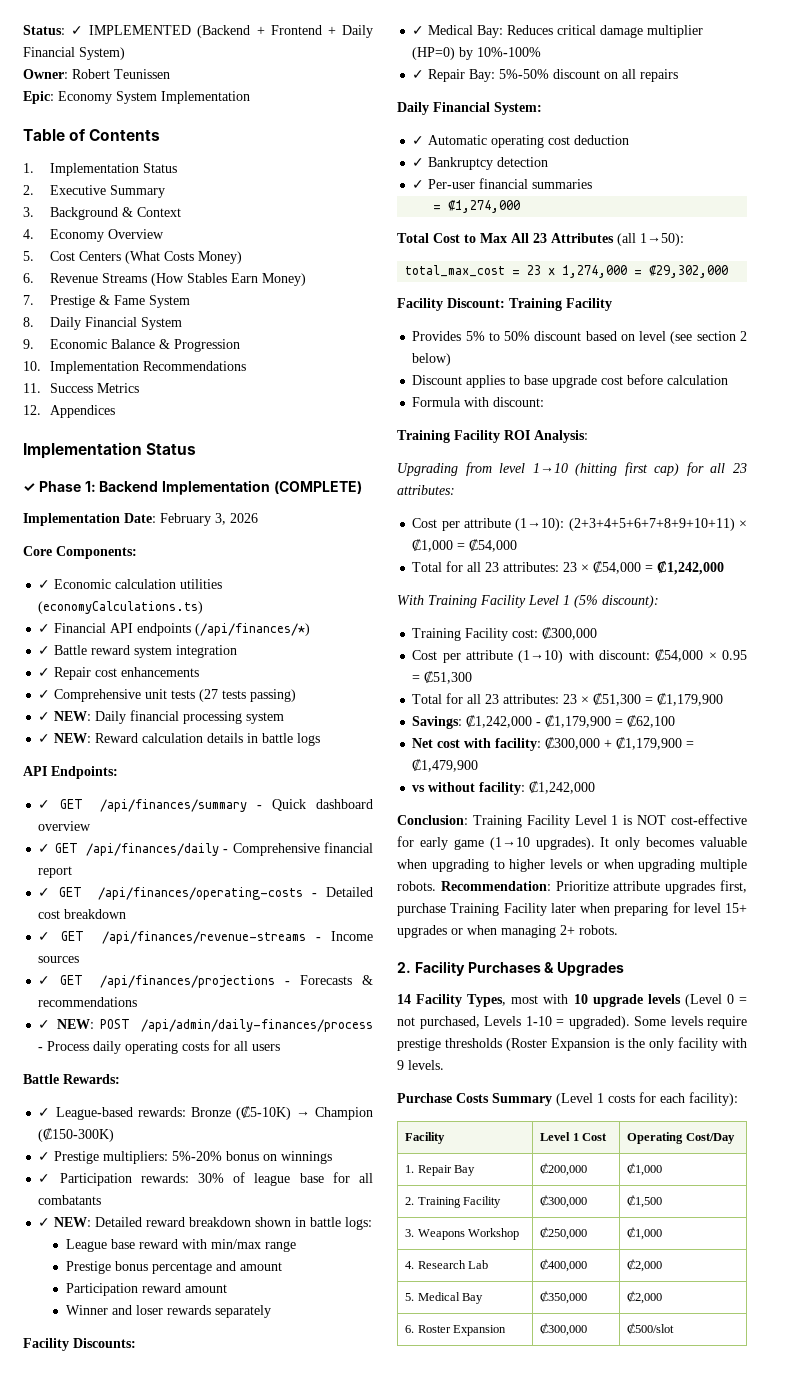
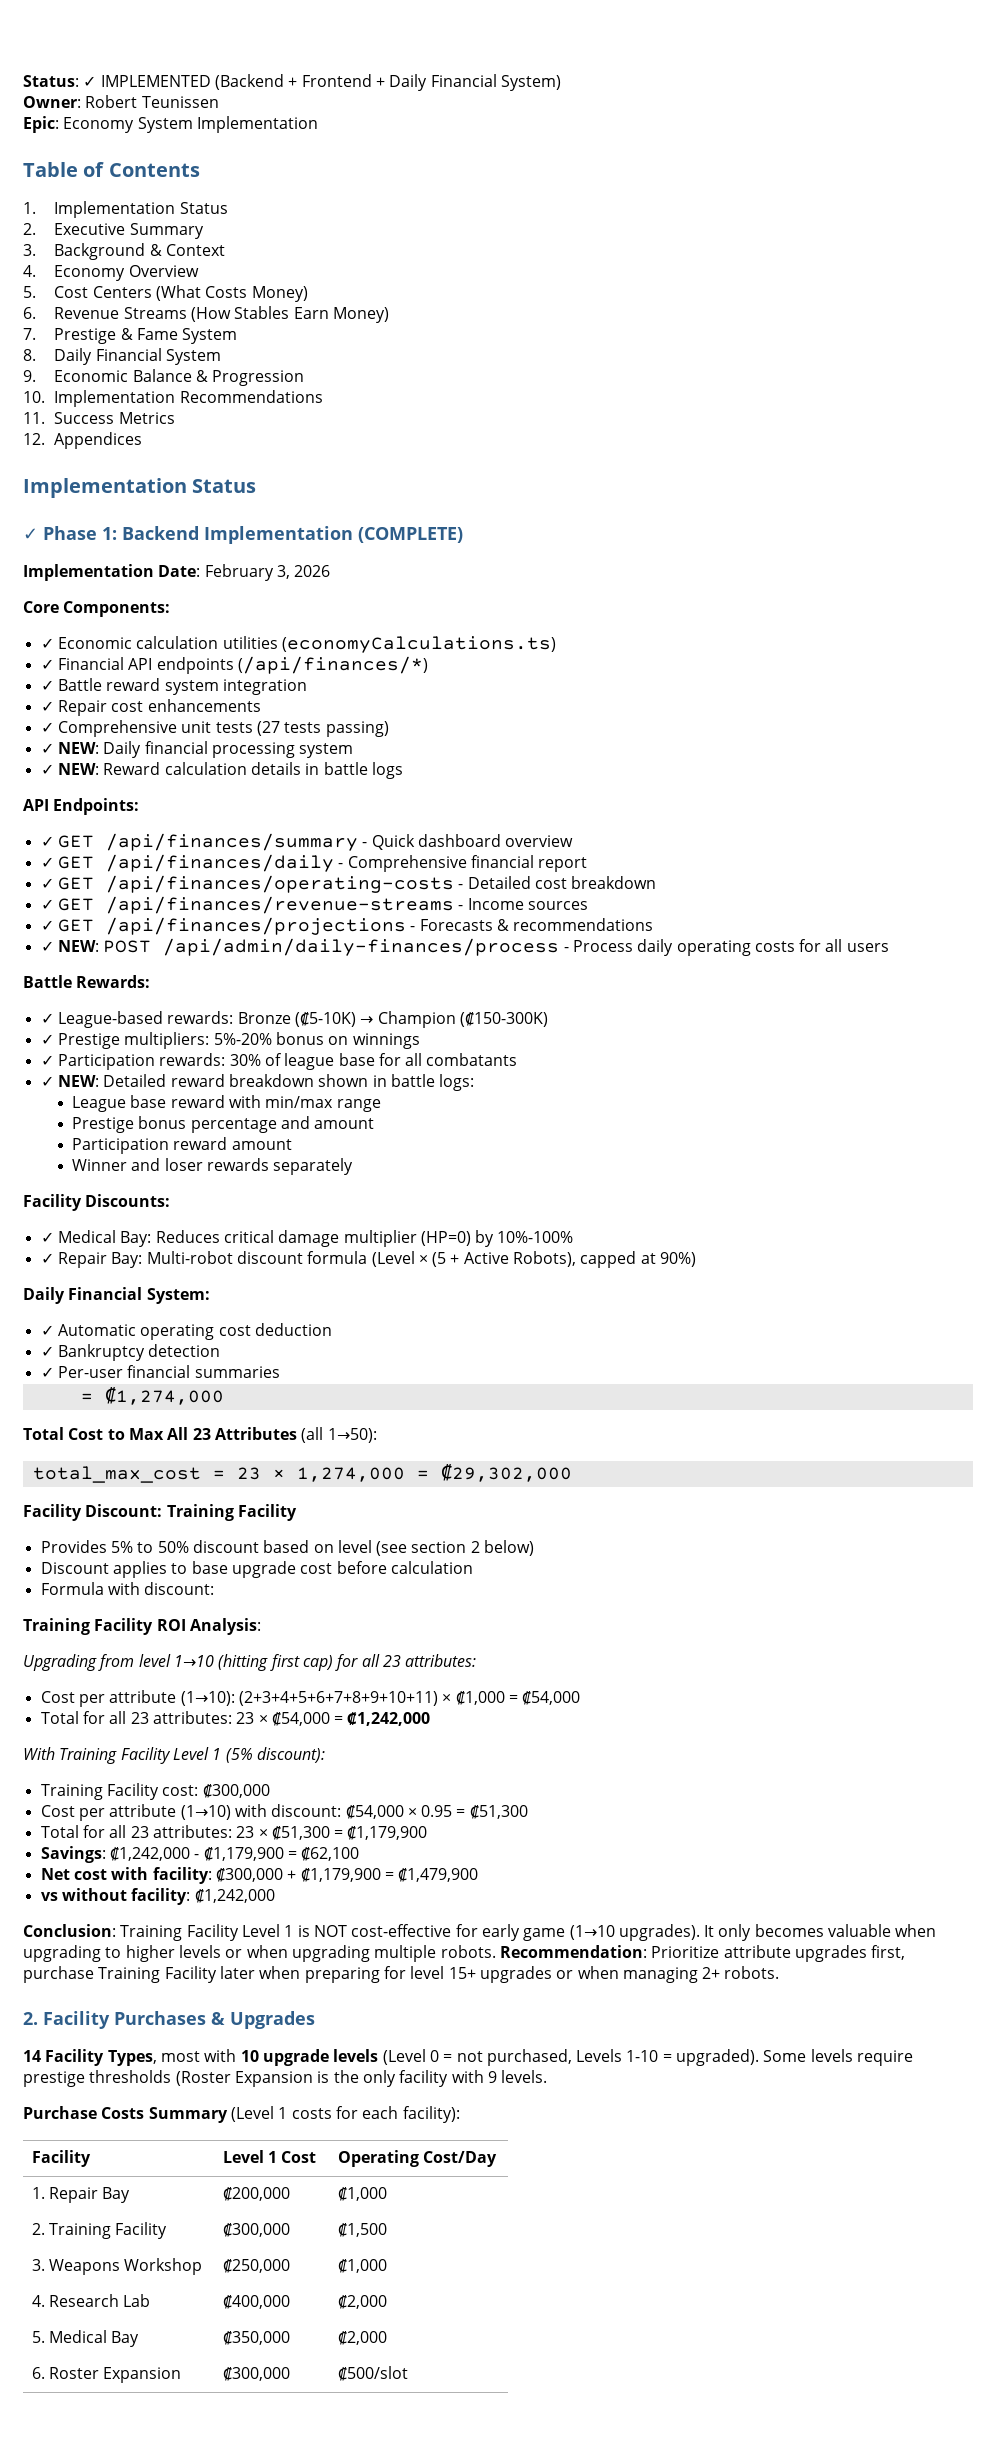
- ✓ Repair Bay: 5%-50% discount on all repairs
+ ✓ Repair Bay: Multi-robot discount formula (Level × (5 + Active Robots), capped at 90%)

